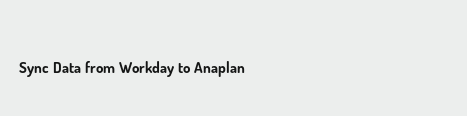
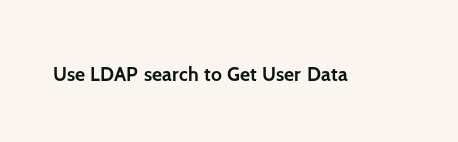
- Sync Data from Workday to Anaplan
+ Use LDAP search to Get User Data

